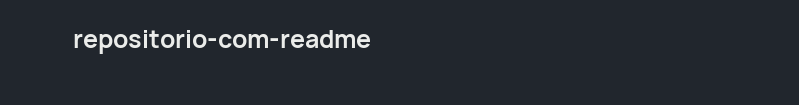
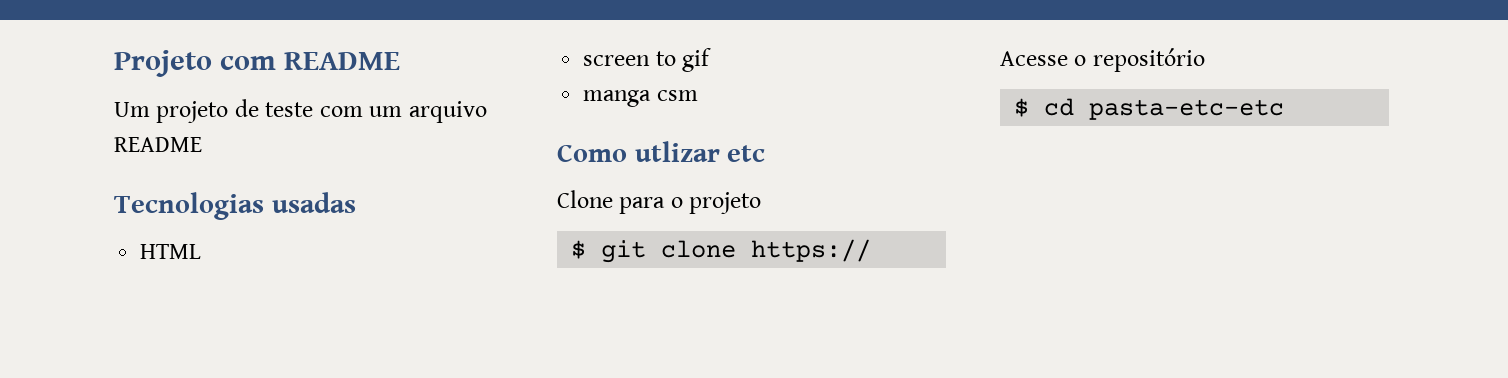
- repositorio-com-readme
+ Projeto com README
+ Um projeto de teste com um arquivo README
+ Tecnologias usadas
+ HTML
+ screen to gif
+ manga csm
+ Como utlizar etc
+ Clone para o projeto
+ $ git clone https://
+ Acesse o repositório
+ $ cd pasta-etc-etc

